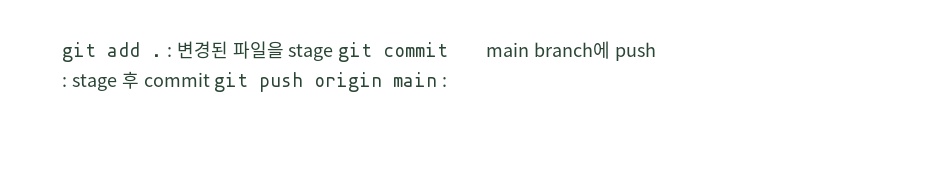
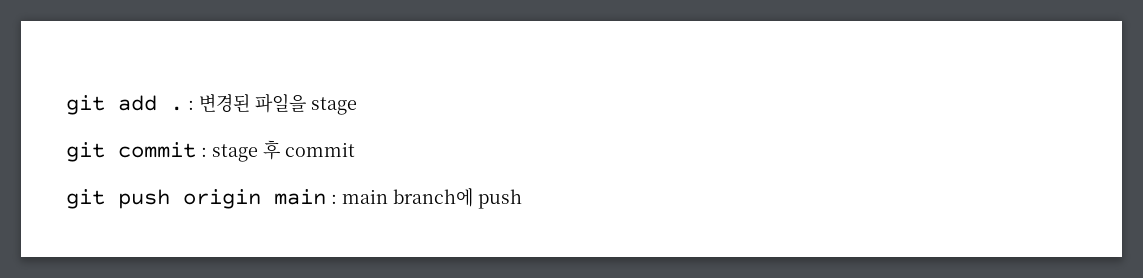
- git add . : 변경된 파일을 stage git commit : stage 후 commit git push origin main : main branch에 push
+ git add . : 변경된 파일을 stage
+ git commit : stage 후 commit
+ git push origin main : main branch에 push

